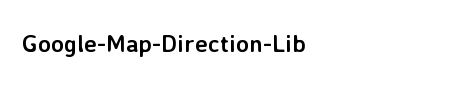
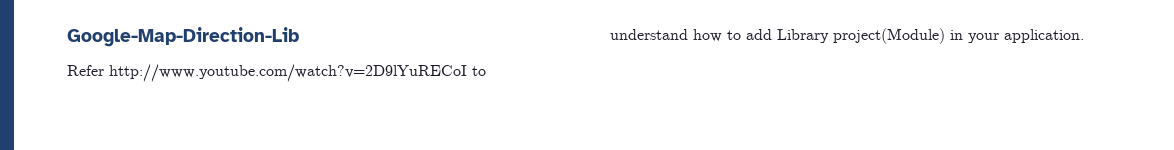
+ Refer http://www.youtube.com/watch?v=2D9lYuRECoI to understand how to add Library project(Module) in your application.

